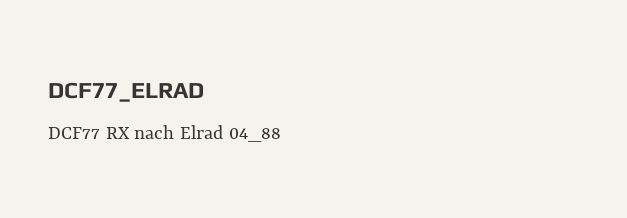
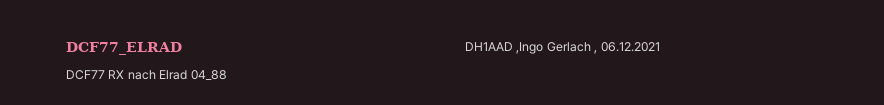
+ DH1AAD ,Ingo Gerlach , 06.12.2021

